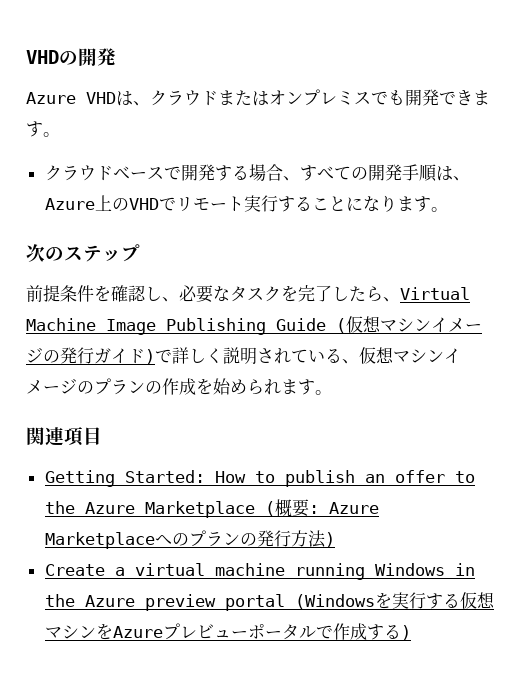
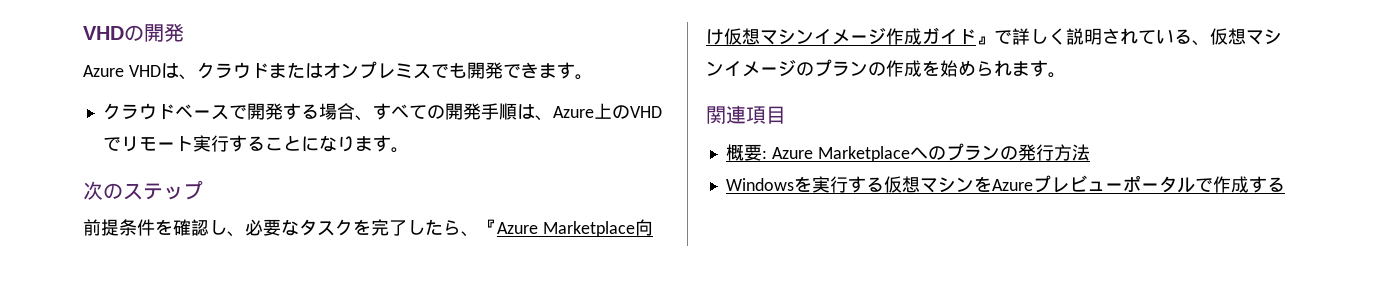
- 前提条件を確認し、必要なタスクを完了したら、Virtual Machine Image Publishing Guide (仮想マシンイメージの発行ガイド)で詳しく説明されている、仮想マシンイメージのプランの作成を始められます。
+ 前提条件を確認し、必要なタスクを完了したら、『Azure Marketplace向け仮想マシンイメージ作成ガイド』で詳しく説明されている、仮想マシンイメージのプランの作成を始められます。
- Getting Started: How to publish an offer to the Azure Marketplace (概要: Azure Marketplaceへのプランの発行方法)
- Create a virtual machine running Windows in the Azure preview portal (Windowsを実行する仮想マシンをAzureプレビューポータルで作成する)
+ 概要: Azure Marketplaceへのプランの発行方法
+ Windowsを実行する仮想マシンをAzureプレビューポータルで作成する

